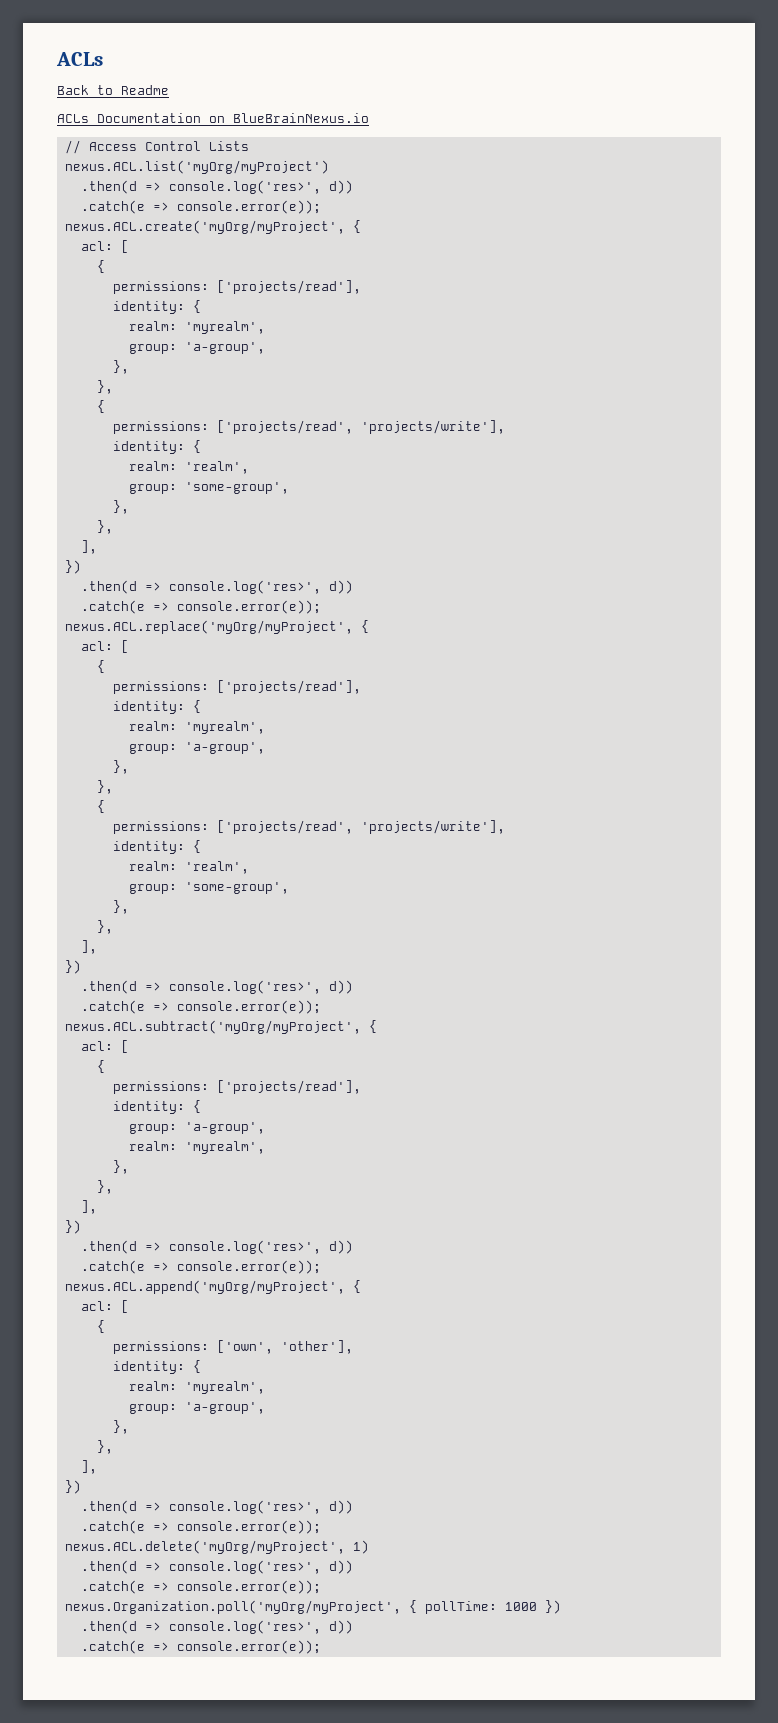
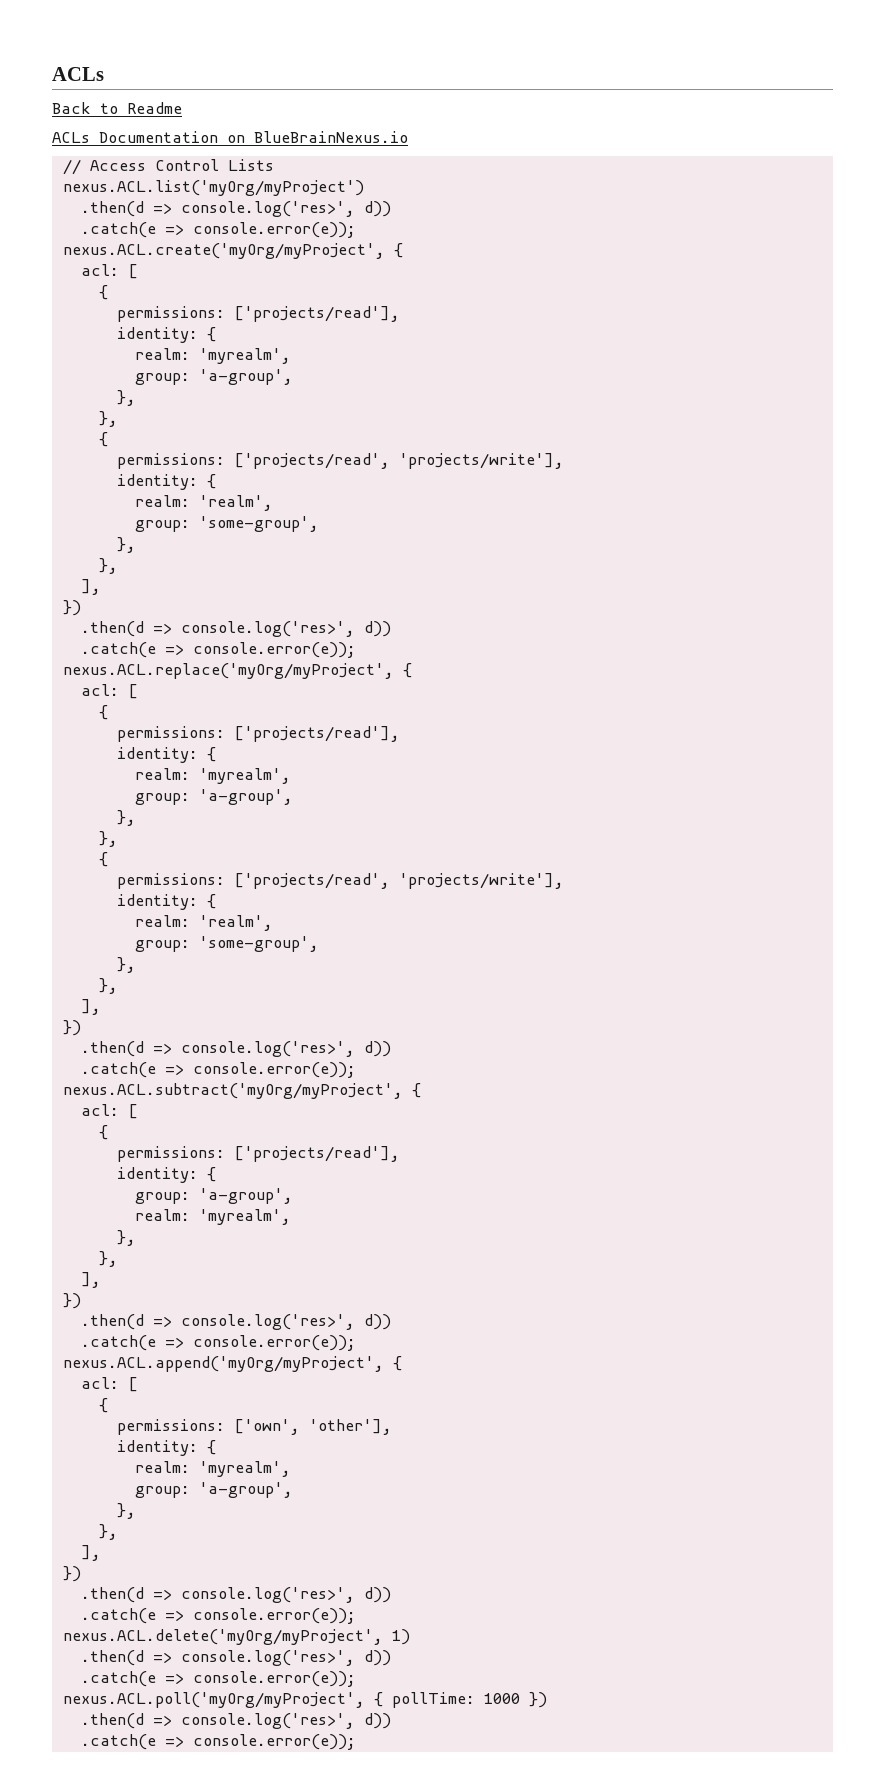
- nexus.Organization.poll('myOrg/myProject', { pollTime: 1000 })
+ nexus.ACL.poll('myOrg/myProject', { pollTime: 1000 })

